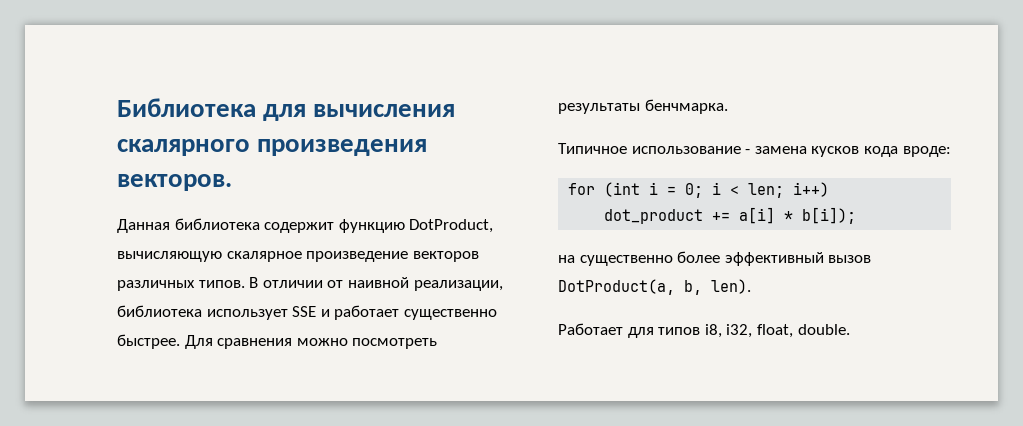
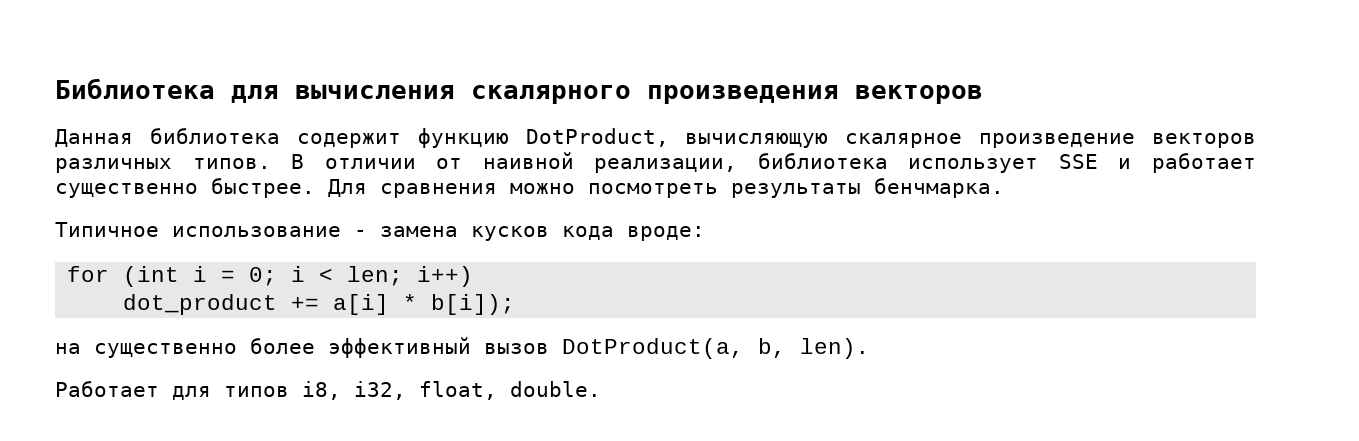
- Библиотека для вычисления скалярного произведения векторов.
+ Библиотека для вычисления скалярного произведения векторов

